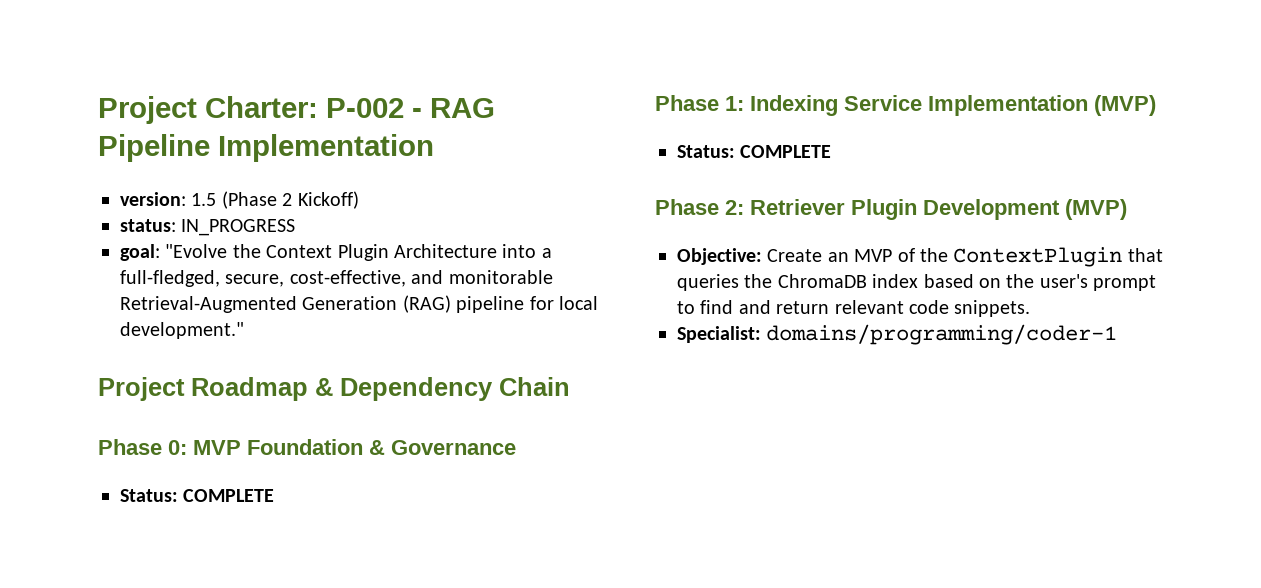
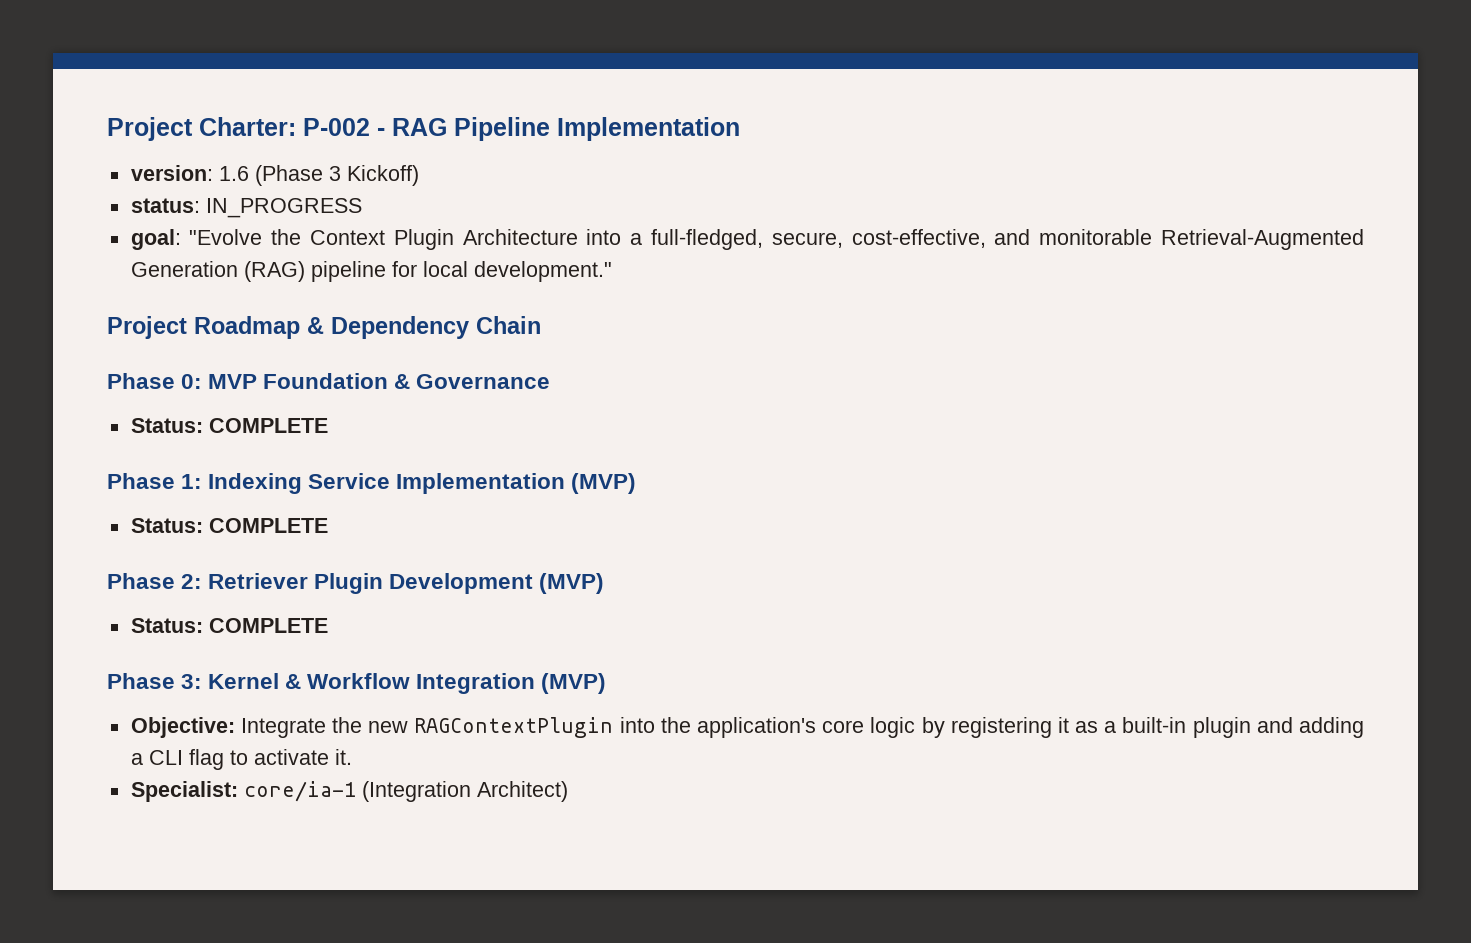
- version: 1.5 (Phase 2 Kickoff)
+ version: 1.6 (Phase 3 Kickoff)
  Phase 2: Retriever Plugin Development (MVP)
- Objective: Create an MVP of the ContextPlugin that queries the ChromaDB index based on the user's prompt to find and return relevant code snippets.
- Specialist: domains/programming/coder-1
+ Status: COMPLETE
+ Phase 3: Kernel & Workflow Integration (MVP)
+ Objective: Integrate the new RAGContextPlugin into the application's core logic by registering it as a built-in plugin and adding a CLI flag to activate it.
+ Specialist: core/ia-1 (Integration Architect)

